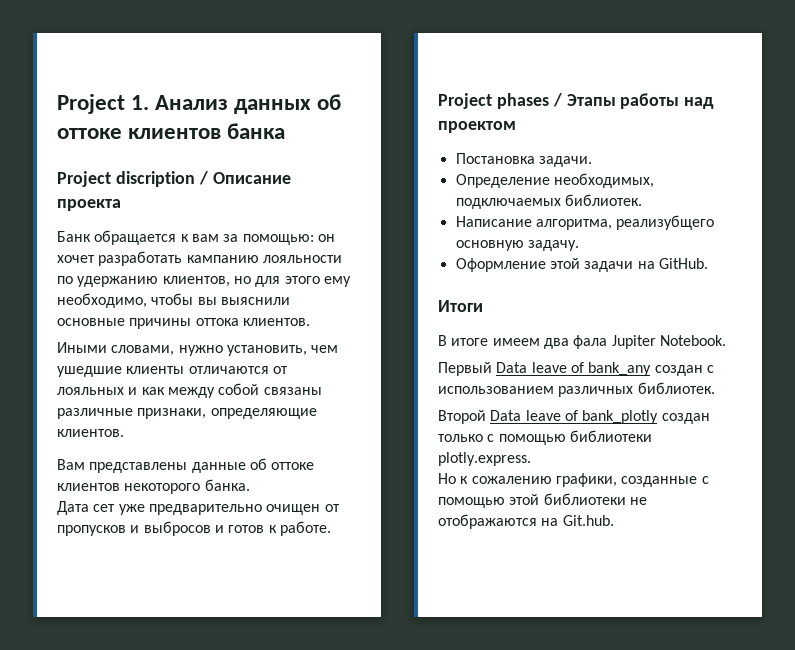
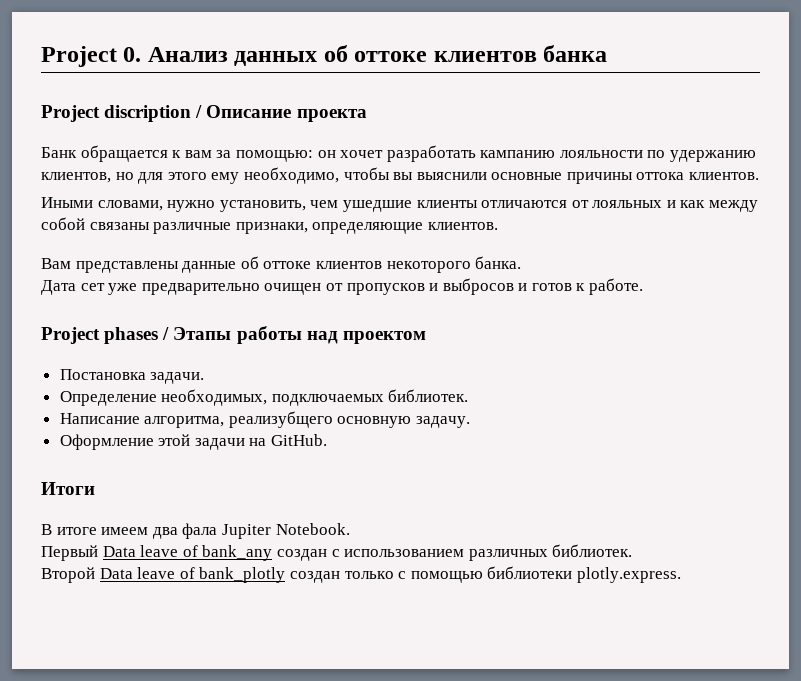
- Project 1. Анализ данных об оттоке клиентов банка
+ Project 0. Анализ данных об оттоке клиентов банка
- Но к сожалению графики, созданные с помощью этой библиотеки не отображаются на Git.hub.

